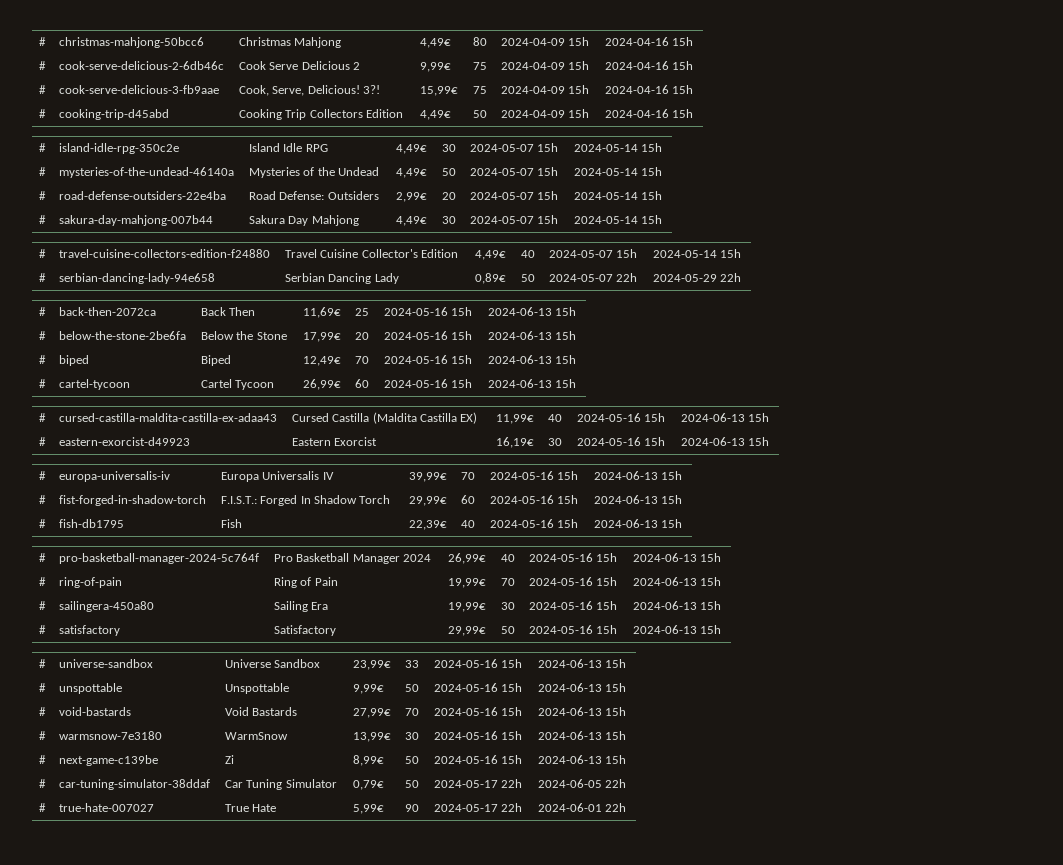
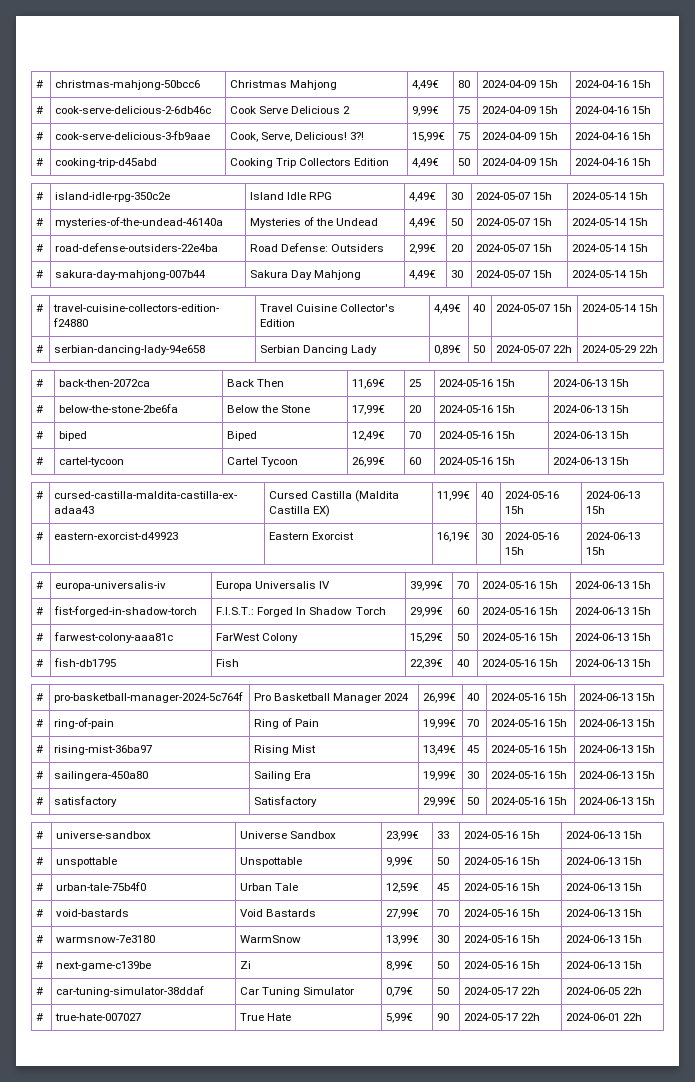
+ # | farwest-colony-aaa81c | FarWest Colony | 15,29€ | 50 | 2024-05-16 15h | 2024-06-13 15h
+ # | rising-mist-36ba97 | Rising Mist | 13,49€ | 45 | 2024-05-16 15h | 2024-06-13 15h
+ # | urban-tale-75b4f0 | Urban Tale | 12,59€ | 45 | 2024-05-16 15h | 2024-06-13 15h

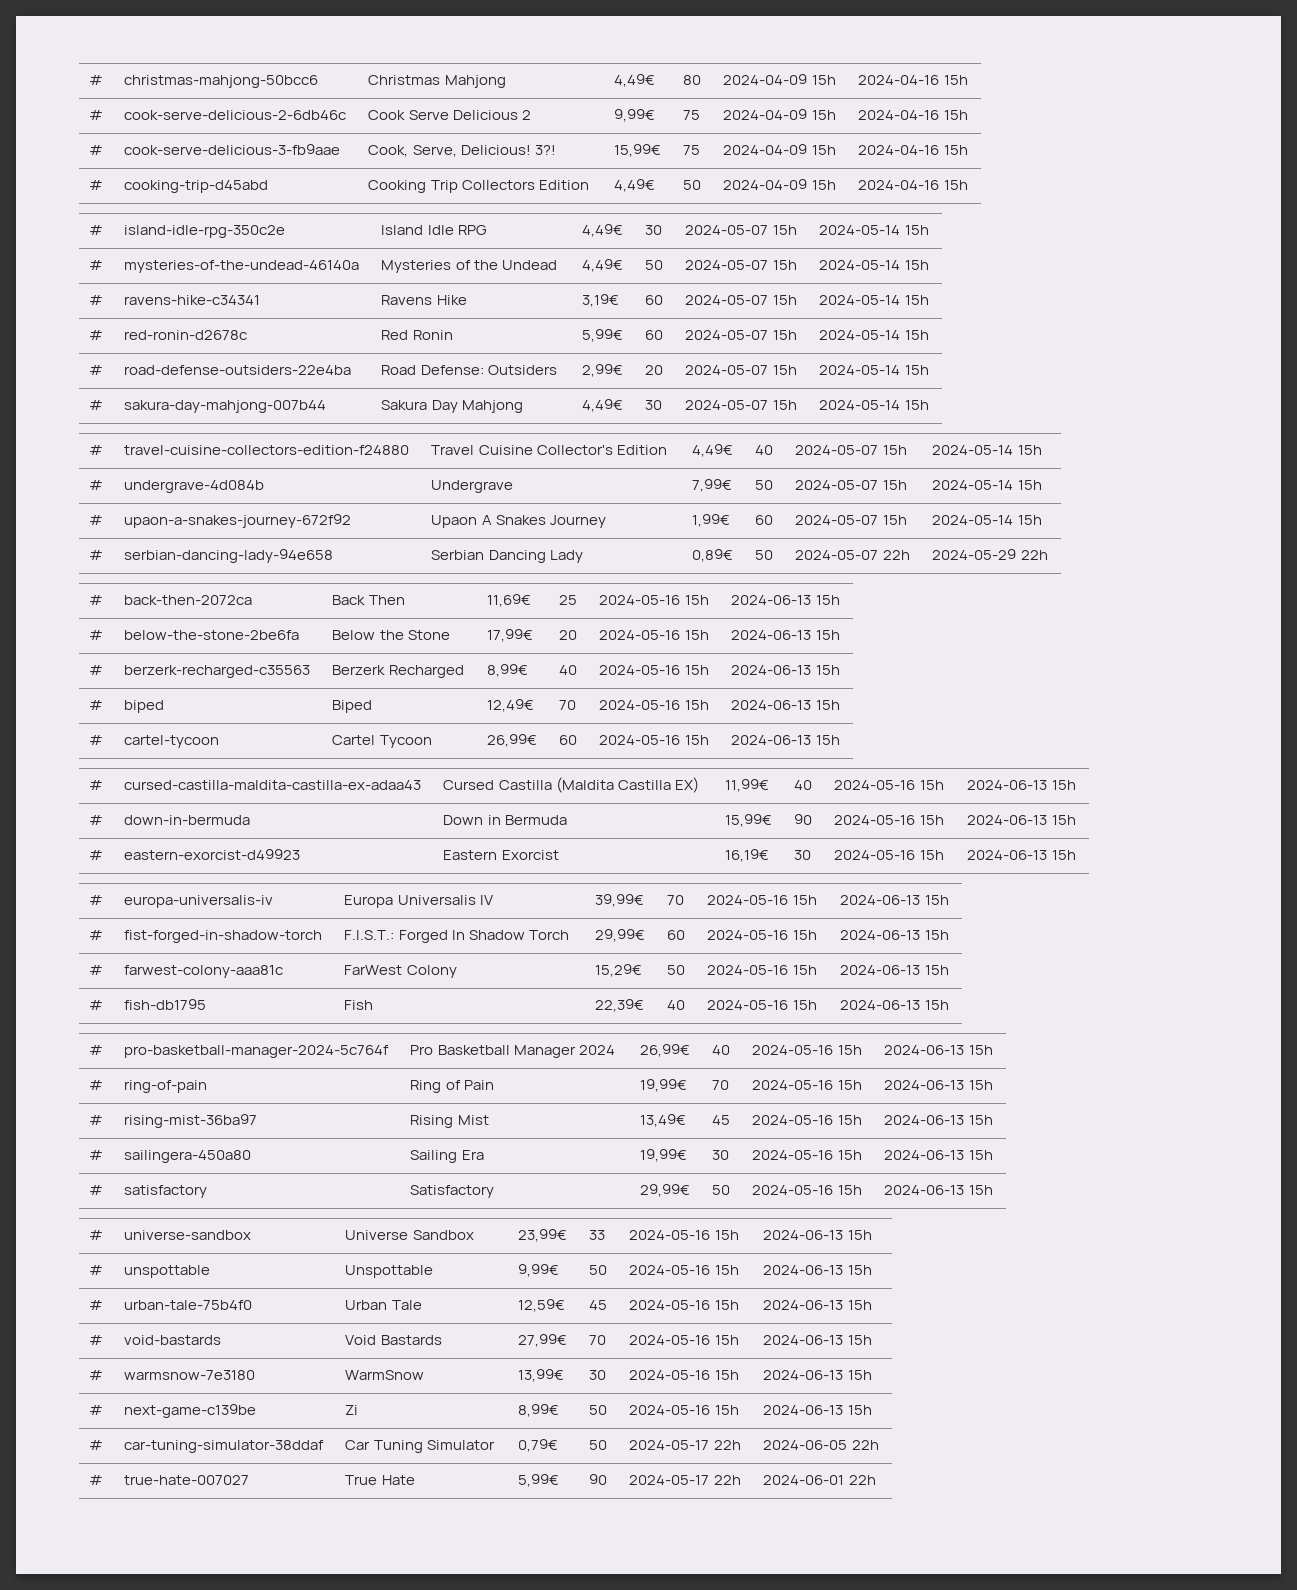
+ # | ravens-hike-c34341 | Ravens Hike | 3,19€ | 60 | 2024-05-07 15h | 2024-05-14 15h
+ # | red-ronin-d2678c | Red Ronin | 5,99€ | 60 | 2024-05-07 15h | 2024-05-14 15h
+ # | undergrave-4d084b | Undergrave | 7,99€ | 50 | 2024-05-07 15h | 2024-05-14 15h
+ # | upaon-a-snakes-journey-672f92 | Upaon A Snakes Journey | 1,99€ | 60 | 2024-05-07 15h | 2024-05-14 15h
+ # | berzerk-recharged-c35563 | Berzerk Recharged | 8,99€ | 40 | 2024-05-16 15h | 2024-06-13 15h
+ # | down-in-bermuda | Down in Bermuda | 15,99€ | 90 | 2024-05-16 15h | 2024-06-13 15h

